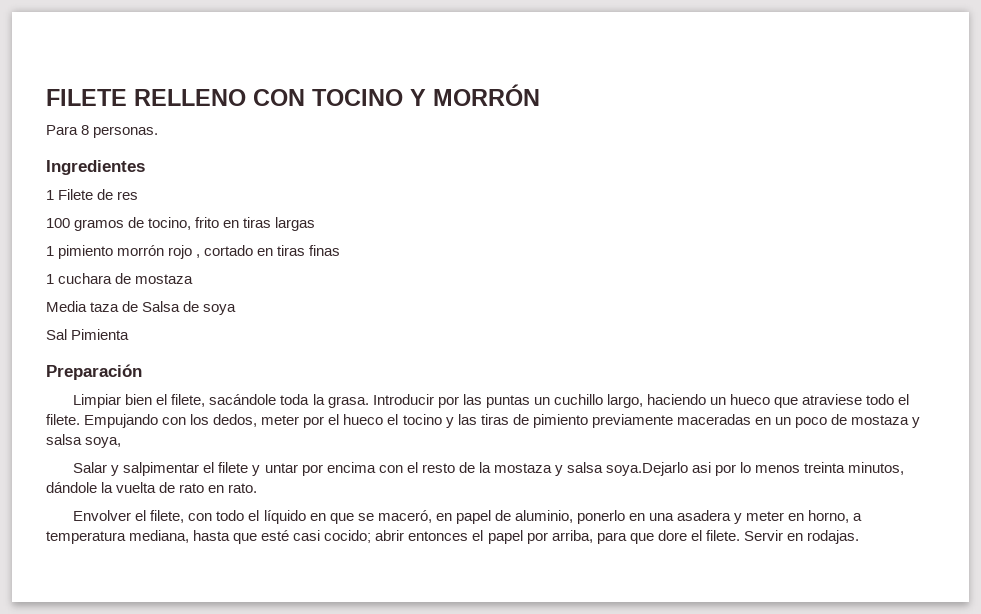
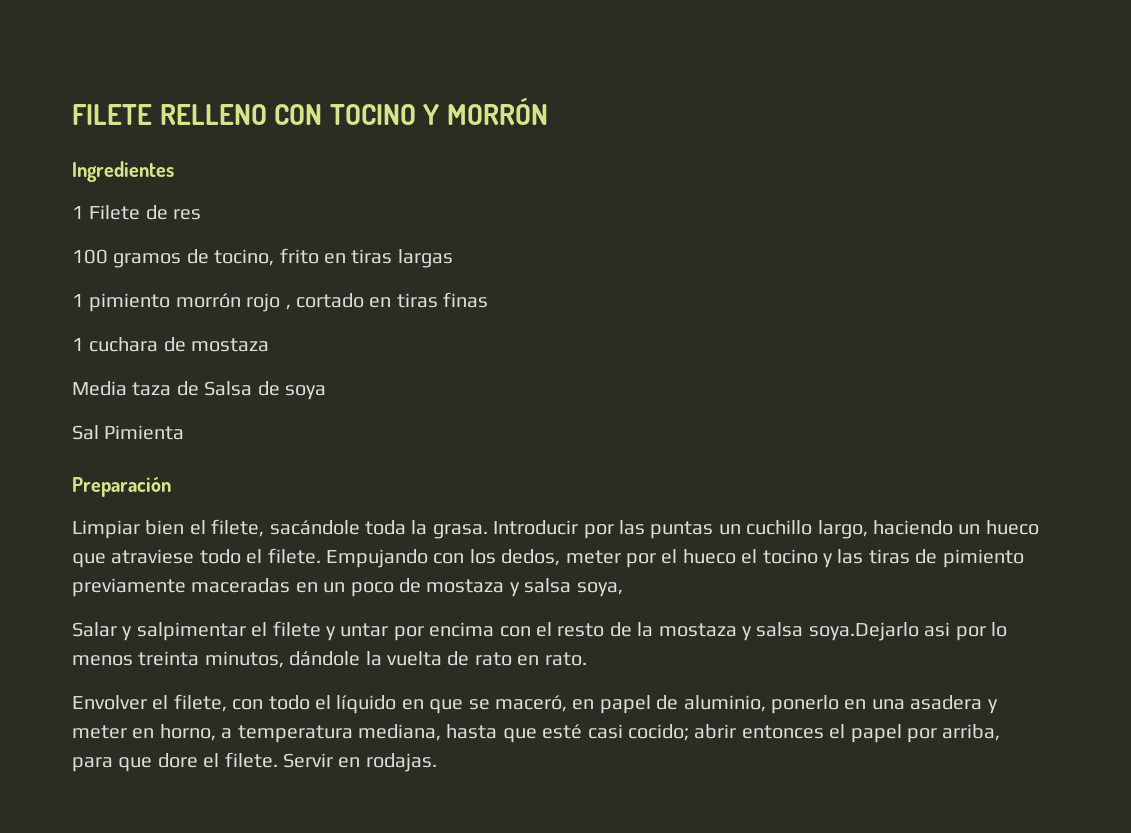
- Para 8 personas.

